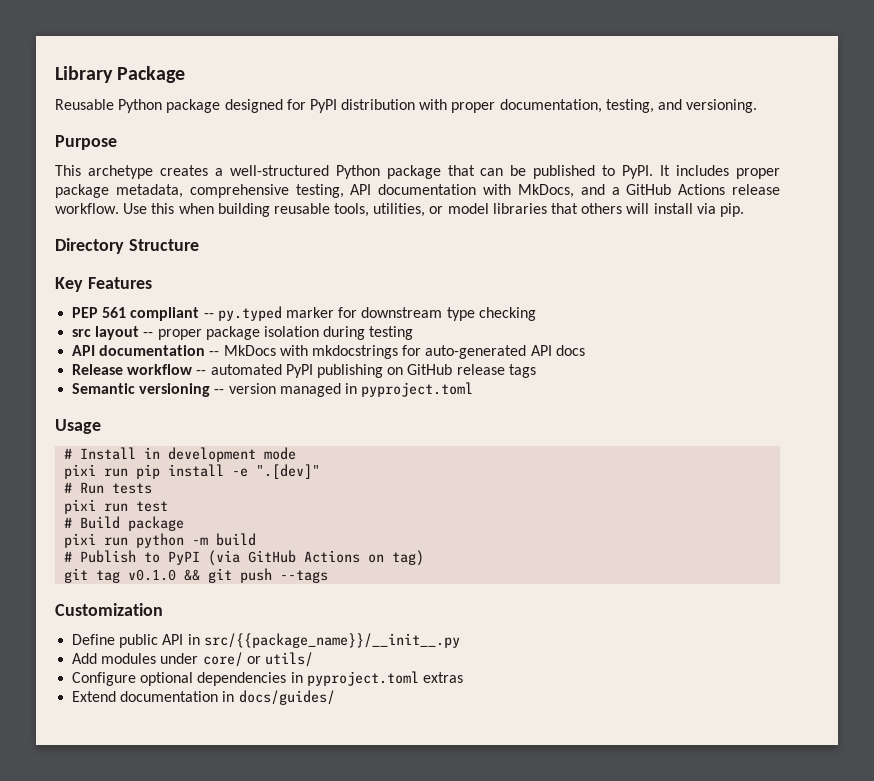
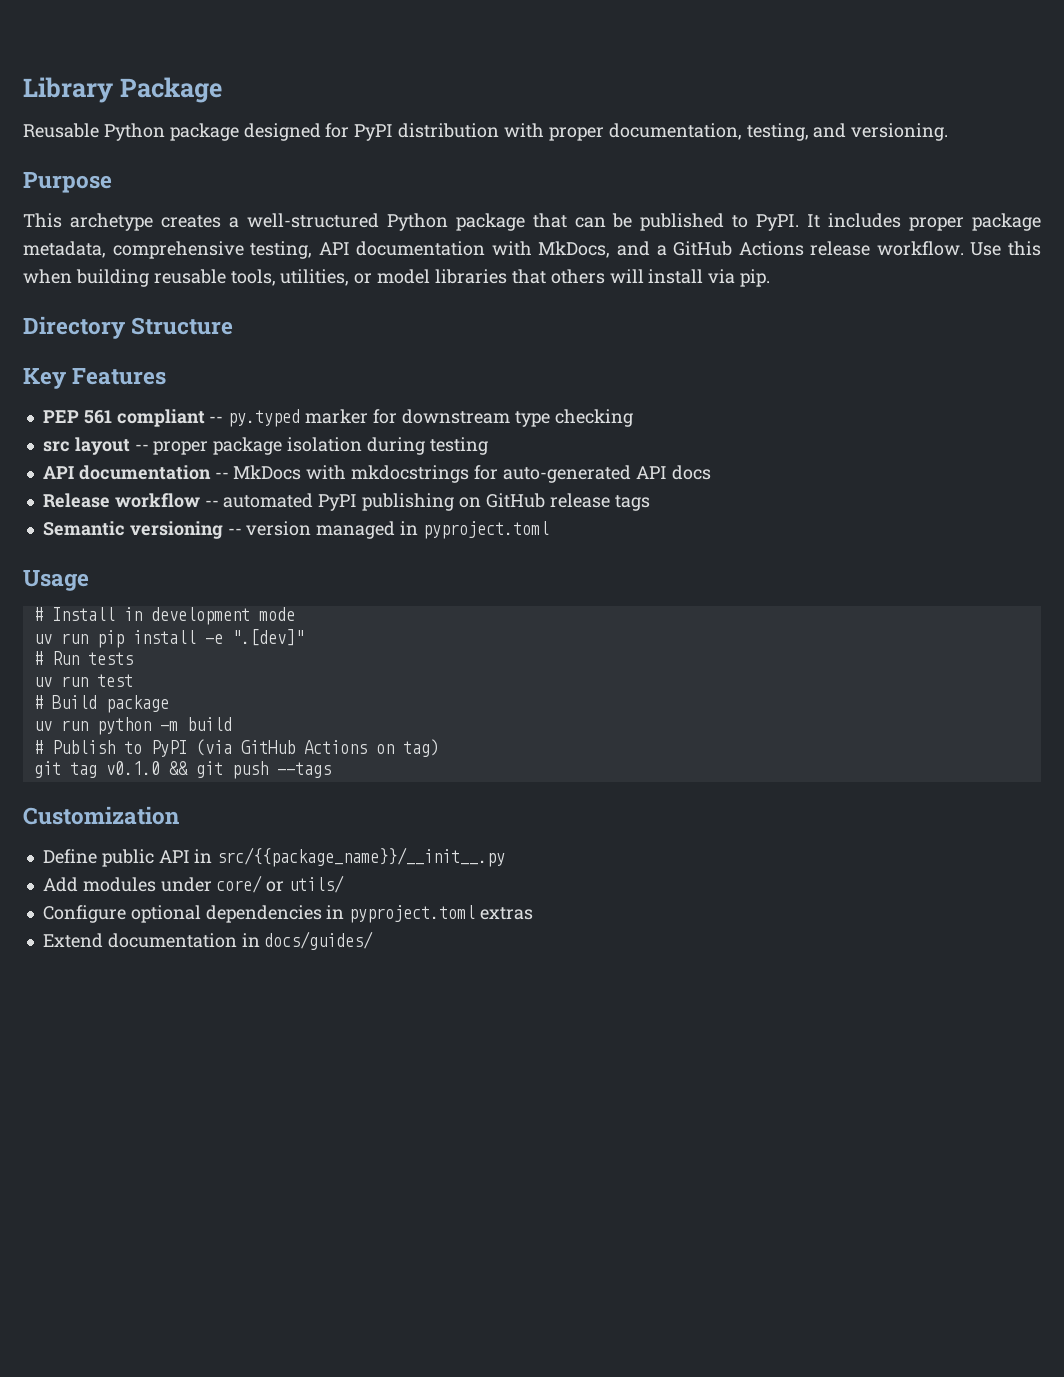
- pixi run pip install -e ".[dev]"
+ uv run pip install -e ".[dev]"
- pixi run test
+ uv run test
- pixi run python -m build
+ uv run python -m build

